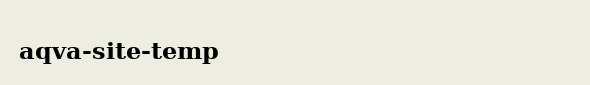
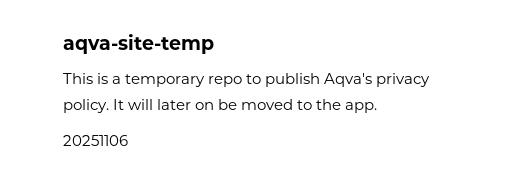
+ This is a temporary repo to publish Aqva's privacy policy. It will later on be moved to the app.
+ 20251106

